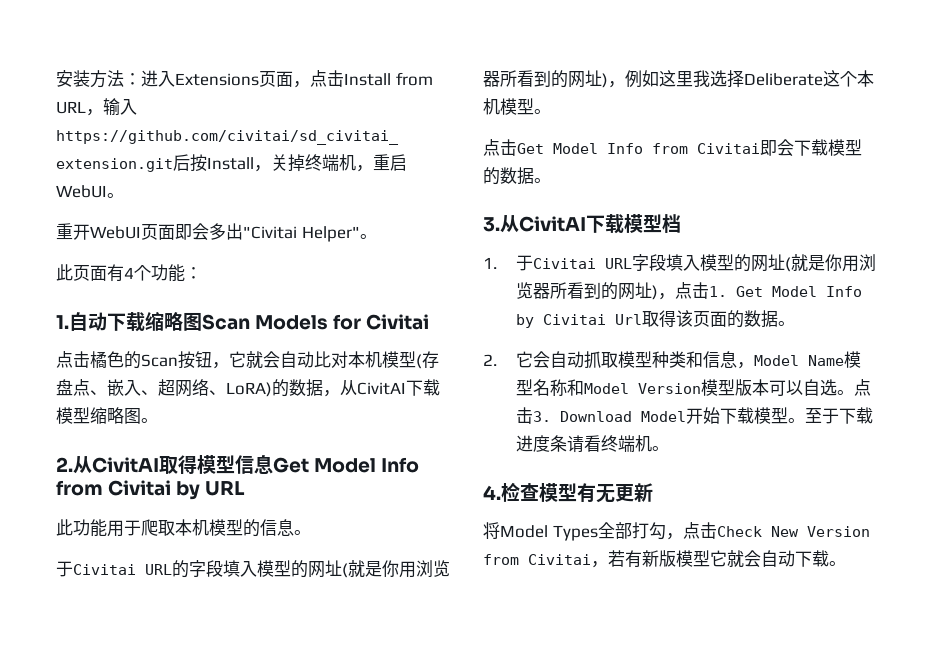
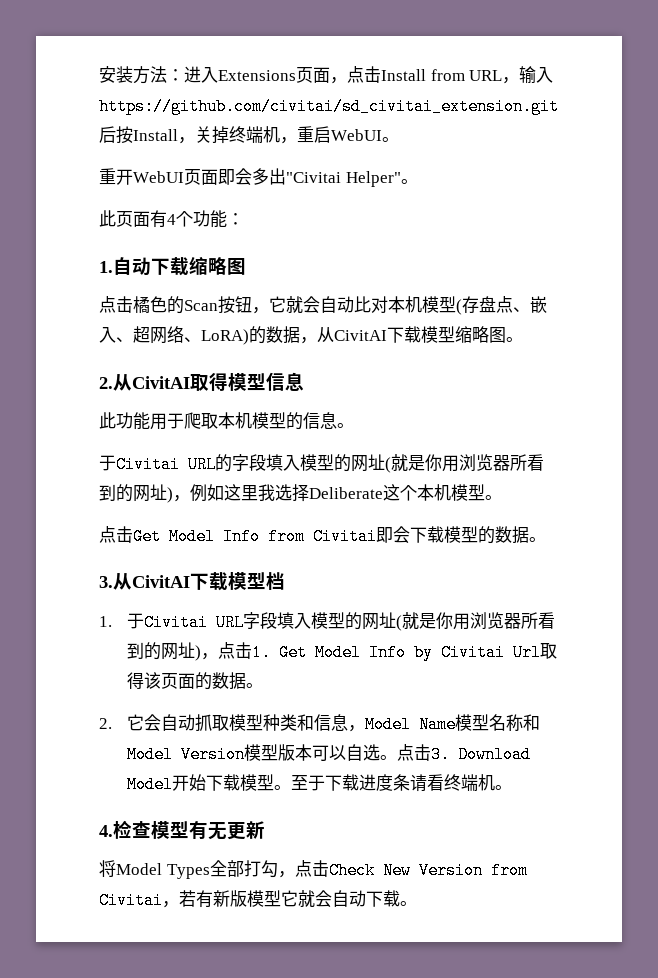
- 1.自动下载缩略图Scan Models for Civitai
+ 1.自动下载缩略图
- 2.从CivitAI取得模型信息Get Model Info from Civitai by URL
+ 2.从CivitAI取得模型信息

